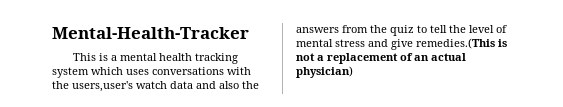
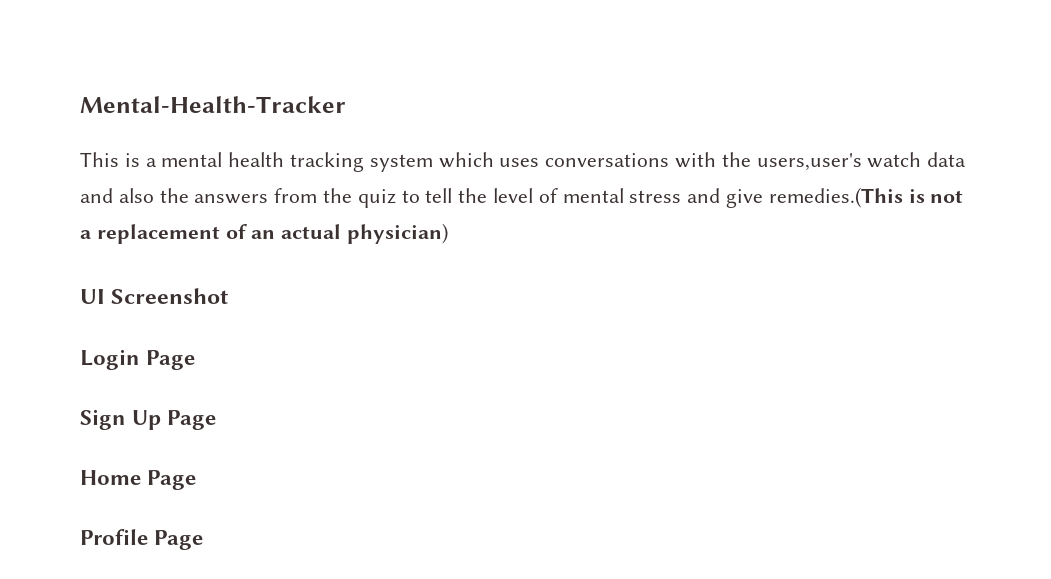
+ UI Screenshot
+ Login Page
+ Sign Up Page
+ Home Page
+ Profile Page

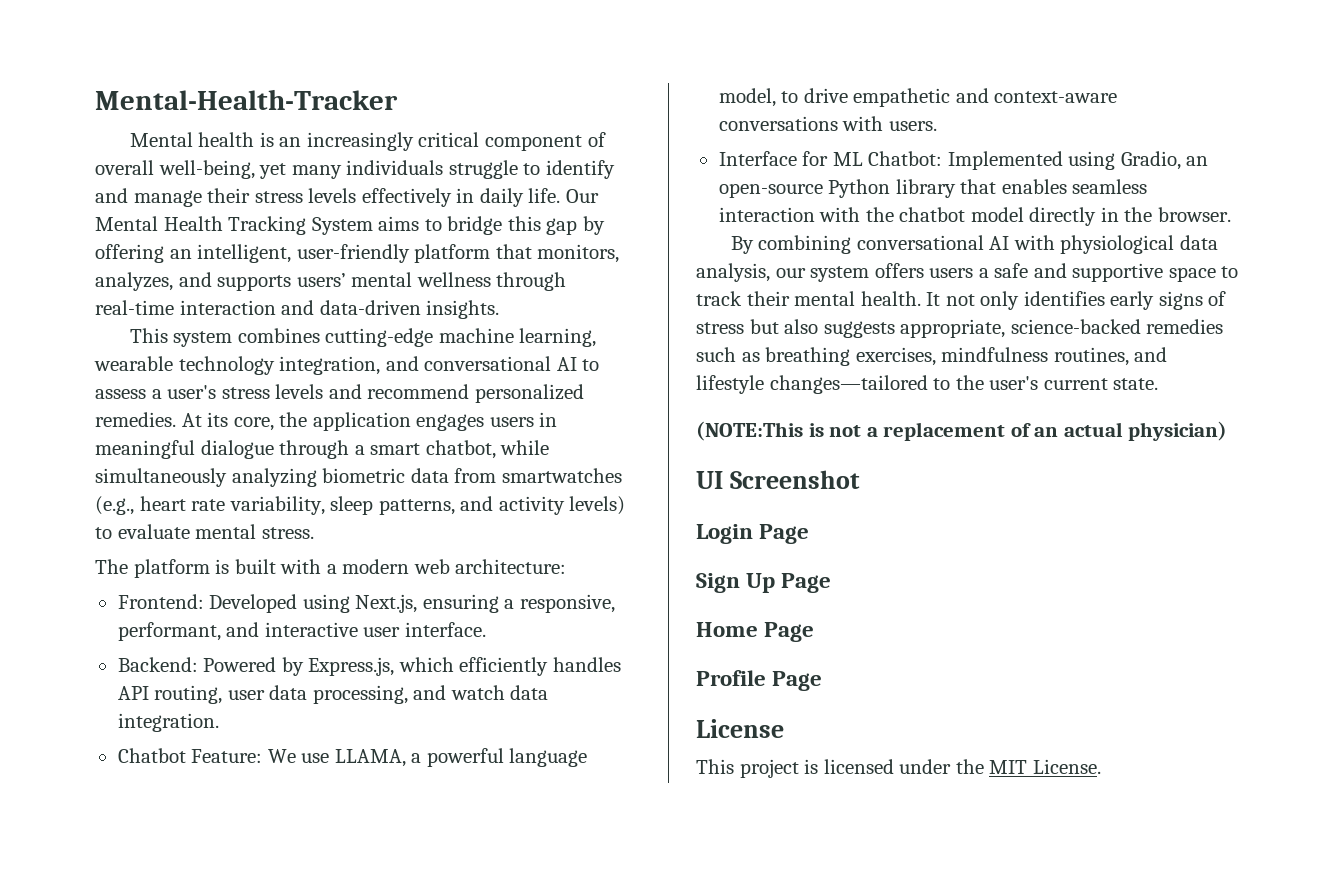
- This is a mental health tracking system which uses conversations with the users,user's watch data and also the answers from the quiz to tell the level of mental stress and give remedies.(This is not a replacement of an actual physician)
+ Mental health is an increasingly critical component of overall well-being, yet many individuals struggle to identify and manage their stress levels effectively in daily life. Our Mental Health Tracking System aims to bridge this gap by offering an intelligent, user-friendly platform that monitors, analyzes, and supports users’ mental wellness through real-time interaction and data-driven insights.
+ This system combines cutting-edge machine learning, wearable technology integration, and conversational AI to assess a user's stress levels and recommend personalized remedies. At its core, the application engages users in meaningful dialogue through a smart chatbot, while simultaneously analyzing biometric data from smartwatches (e.g., heart rate variability, sleep patterns, and activity levels) to evaluate mental stress.
+ The platform is built with a modern web architecture:
+ Frontend: Developed using Next.js, ensuring a responsive, performant, and interactive user interface.
+ Backend: Powered by Express.js, which efficiently handles API routing, user data processing, and watch data integration.
+ Chatbot Feature: We use LLAMA, a powerful language model, to drive empathetic and context-aware conversations with users.
+ Interface for ML Chatbot: Implemented using Gradio, an open-source Python library that enables seamless interaction with the chatbot model directly in the browser.
+ By combining conversational AI with physiological data analysis, our system offers users a safe and supportive space to track their mental health. It not only identifies early signs of stress but also suggests appropriate, science-backed remedies such as breathing exercises, mindfulness routines, and lifestyle changes—tailored to the user's current state.
+ (NOTE:This is not a replacement of an actual physician)
+ License
+ This project is licensed under the MIT License.

